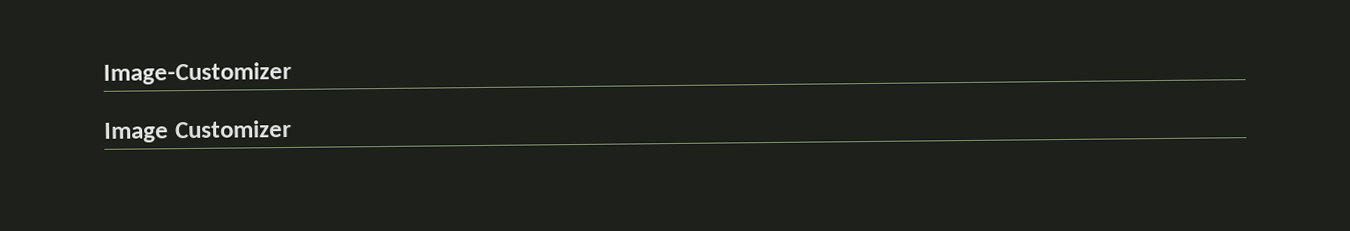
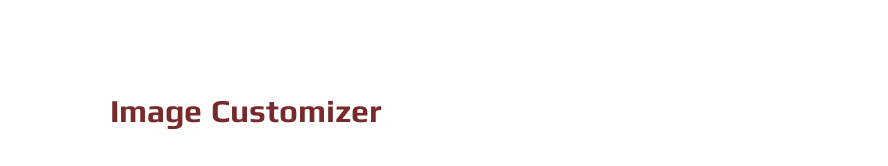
- Image-Customizer

